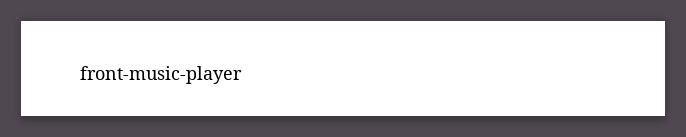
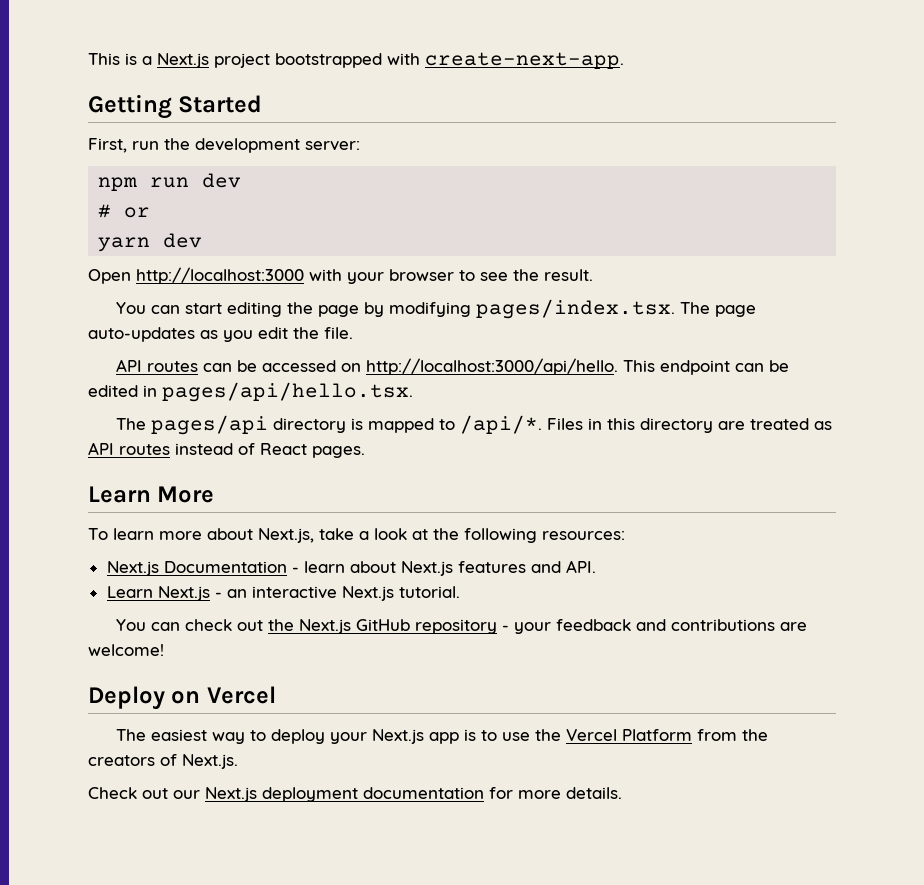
- front-music-player
+ This is a Next.js project bootstrapped with create-next-app.
+ Getting Started
+ First, run the development server:
+ npm run dev
+ # or
+ yarn dev
+ Open http://localhost:3000 with your browser to see the result.
+ You can start editing the page by modifying pages/index.tsx. The page auto-updates as you edit the file.
+ API routes can be accessed on http://localhost:3000/api/hello. This endpoint can be edited in pages/api/hello.tsx.
+ The pages/api directory is mapped to /api/*. Files in this directory are treated as API routes instead of React pages.
+ Learn More
+ To learn more about Next.js, take a look at the following resources:
+ Next.js Documentation - learn about Next.js features and API.
+ Learn Next.js - an interactive Next.js tutorial.
+ You can check out the Next.js GitHub repository - your feedback and contributions are welcome!
+ Deploy on Vercel
+ The easiest way to deploy your Next.js app is to use the Vercel Platform from the creators of Next.js.
+ Check out our Next.js deployment documentation for more details.

